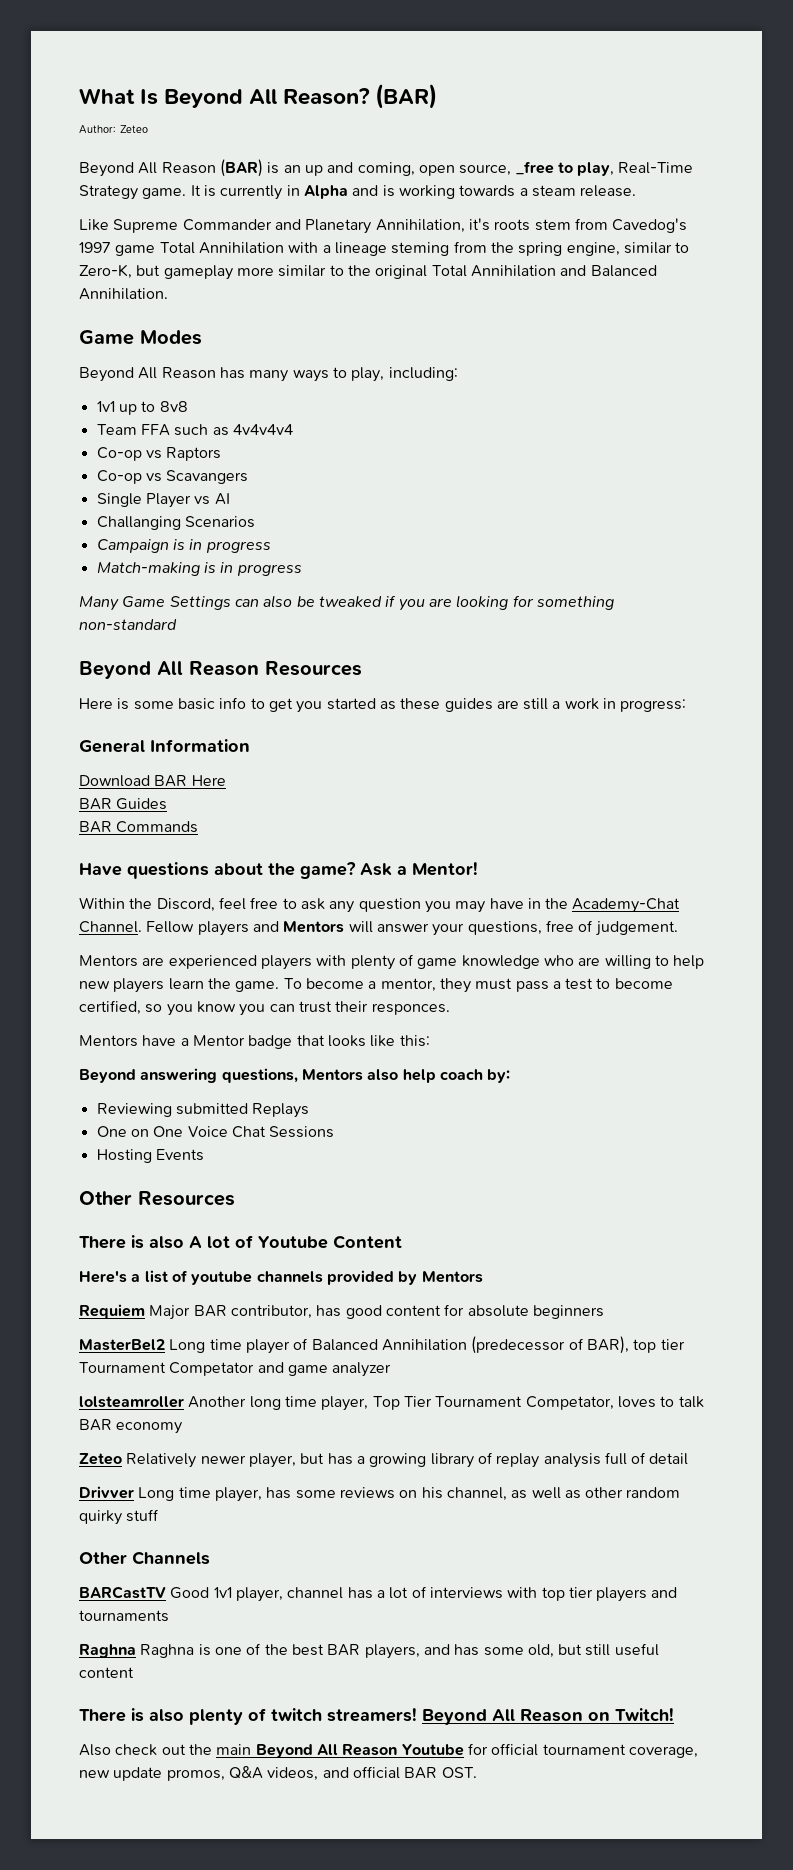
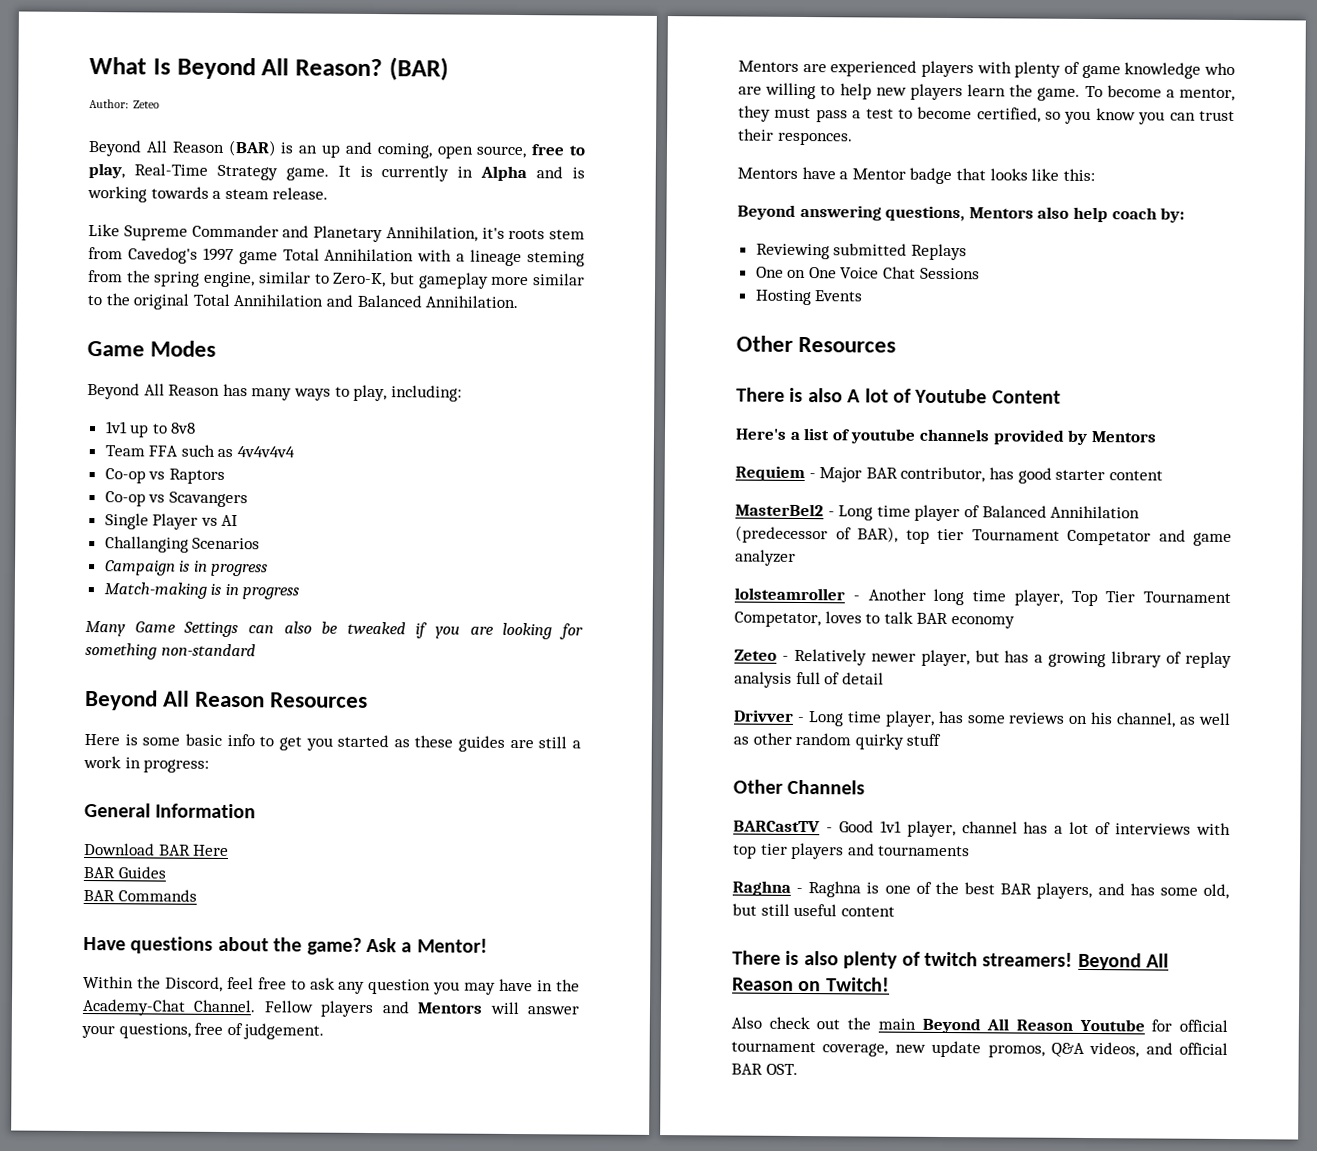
- Beyond All Reason (BAR) is an up and coming, open source, _free to play, Real-Time Strategy game.
+ Beyond All Reason (BAR) is an up and coming, open source, free to play, Real-Time Strategy game.
- Requiem Major BAR contributor, has good content for absolute beginners
+ Requiem - Major BAR contributor, has good starter content
- MasterBel2 Long time player of Balanced Annihilation (predecessor of BAR), top tier Tournament Competator and game analyzer
+ MasterBel2 - Long time player of Balanced Annihilation (predecessor of BAR), top tier Tournament Competator and game analyzer
- lolsteamroller Another long time player, Top Tier Tournament Competator, loves to talk BAR economy
+ lolsteamroller - Another long time player, Top Tier Tournament Competator, loves to talk BAR economy
- Zeteo Relatively newer player, but has a growing library of replay analysis full of detail
+ Zeteo - Relatively newer player, but has a growing library of replay analysis full of detail
- Drivver Long time player, has some reviews on his channel, as well as other random quirky stuff
+ Drivver - Long time player, has some reviews on his channel, as well as other random quirky stuff
- BARCastTV Good 1v1 player, channel has a lot of interviews with top tier players and tournaments
+ BARCastTV - Good 1v1 player, channel has a lot of interviews with top tier players and tournaments
- Raghna Raghna is one of the best BAR players, and has some old, but still useful content
+ Raghna - Raghna is one of the best BAR players, and has some old, but still useful content

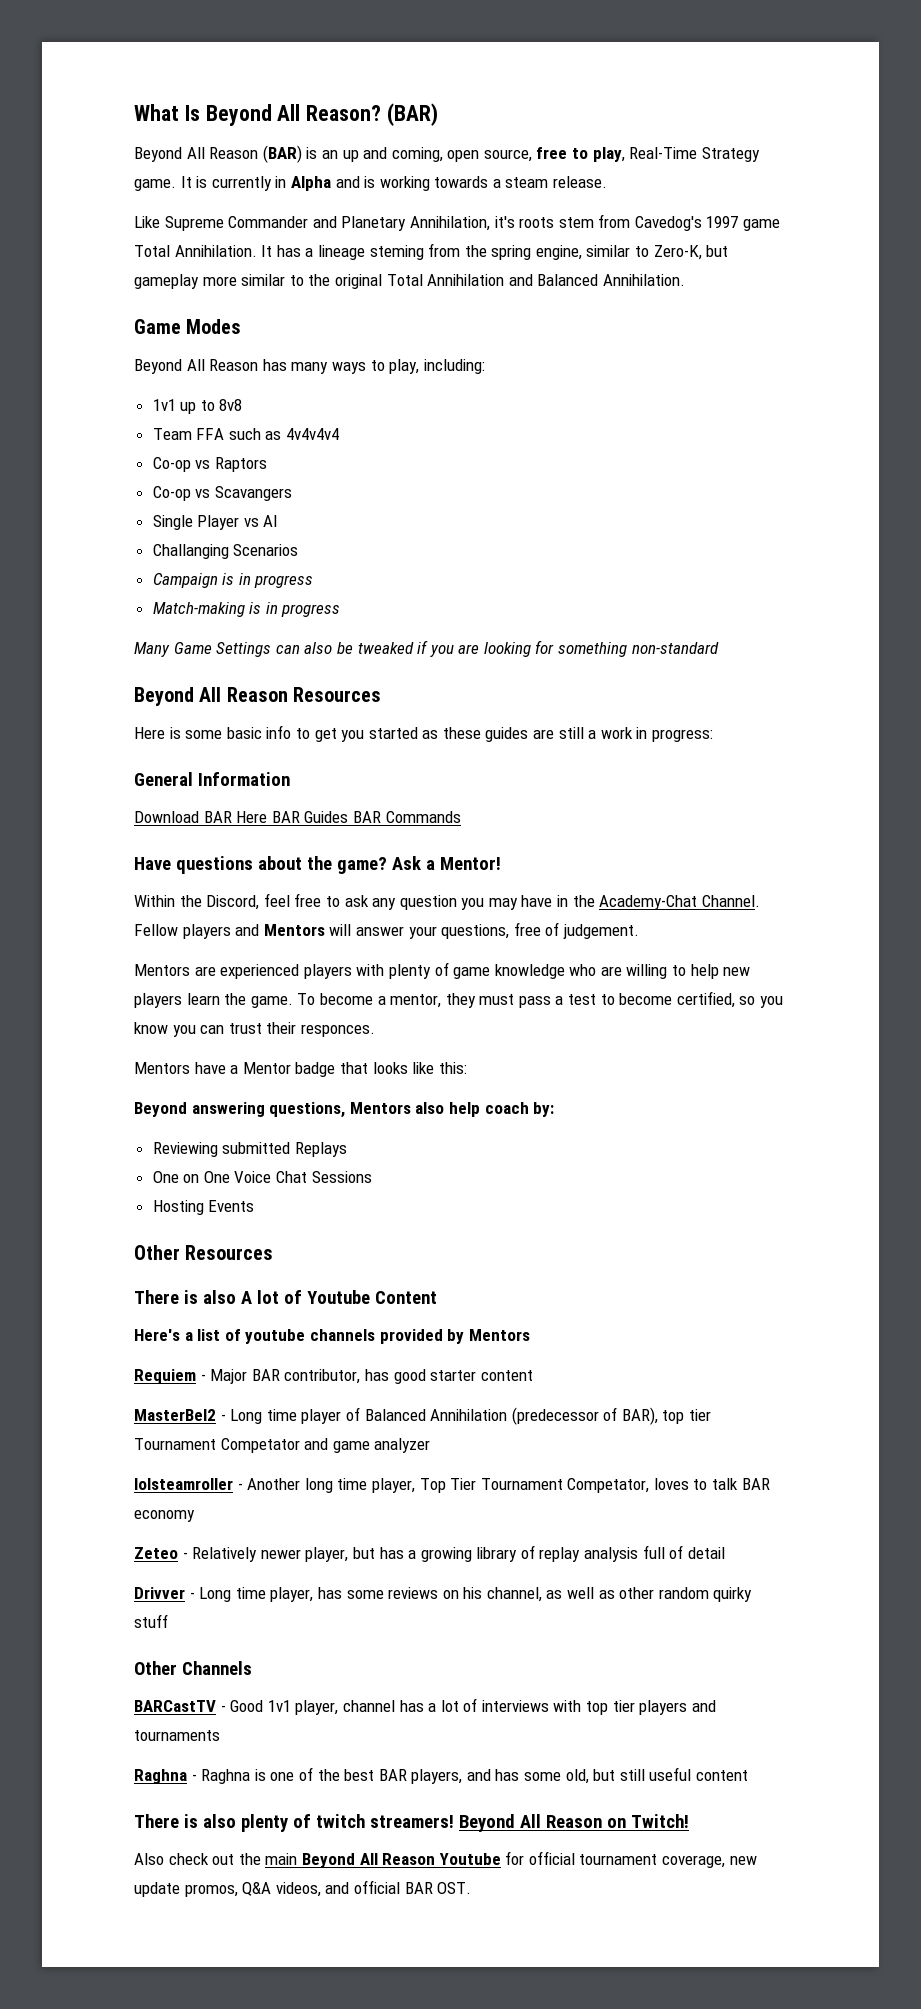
- Author: Zeteo
- Like Supreme Commander and Planetary Annihilation, it's roots stem from Cavedog's 1997 game Total Annihilation with a lineage steming from the spring engine, similar to Zero-K, but gameplay more similar to the original Total Annihilation and Balanced Annihilation.
+ Like Supreme Commander and Planetary Annihilation, it's roots stem from Cavedog's 1997 game Total Annihilation. It has a lineage steming from the spring engine, similar to Zero-K, but gameplay more similar to the original Total Annihilation and Balanced Annihilation.
- Download BAR Here
- BAR Guides
- BAR Commands
+ Download BAR Here BAR Guides BAR Commands

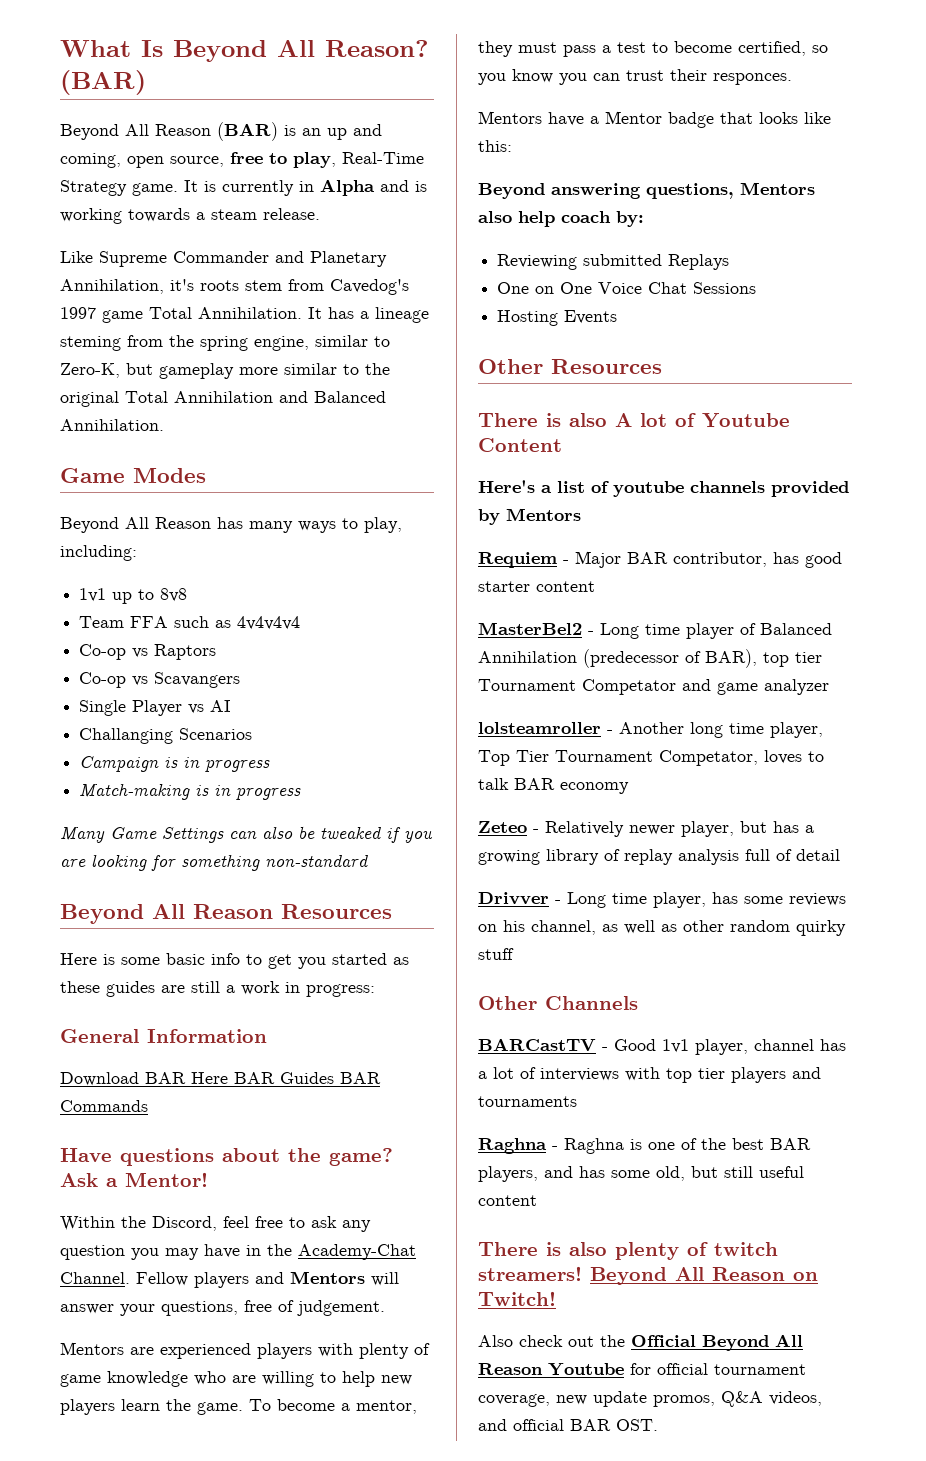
- Also check out the main Beyond All Reason Youtube for official tournament coverage, new update promos, Q&A videos, and official BAR OST.
+ Also check out the Official Beyond All Reason Youtube for official tournament coverage, new update promos, Q&A videos, and official BAR OST.

